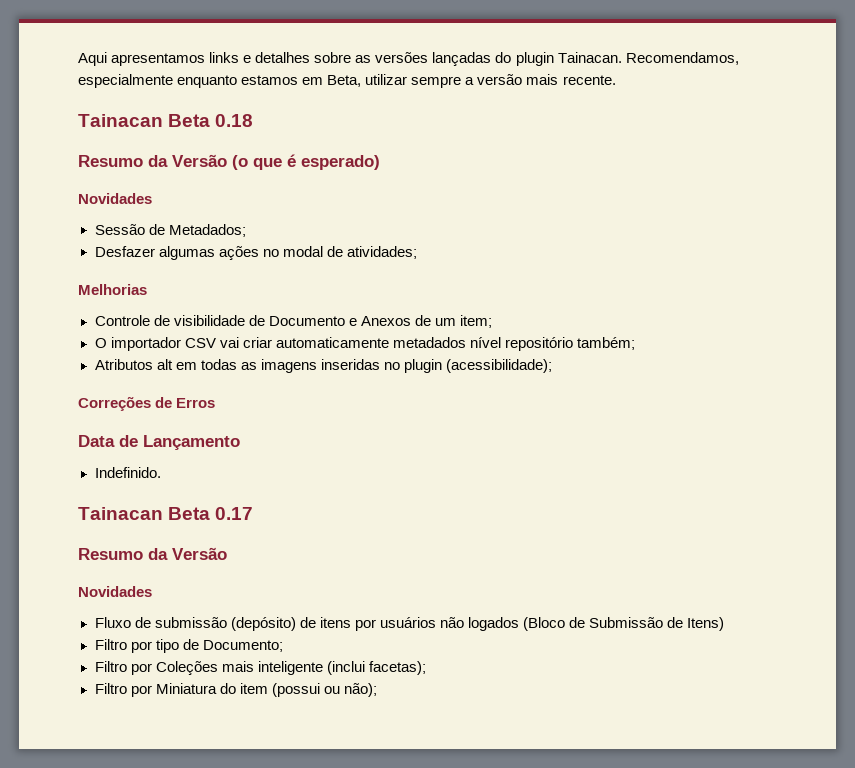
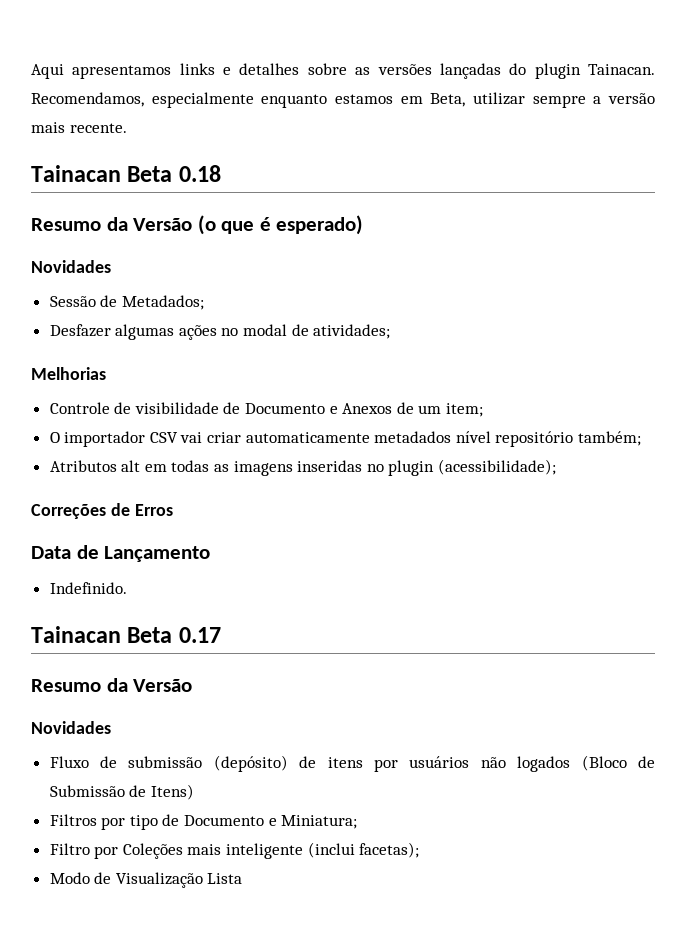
- Filtro por tipo de Documento;
+ Filtros por tipo de Documento e Miniatura;
- Filtro por Miniatura do item (possui ou não);
+ Modo de Visualização Lista

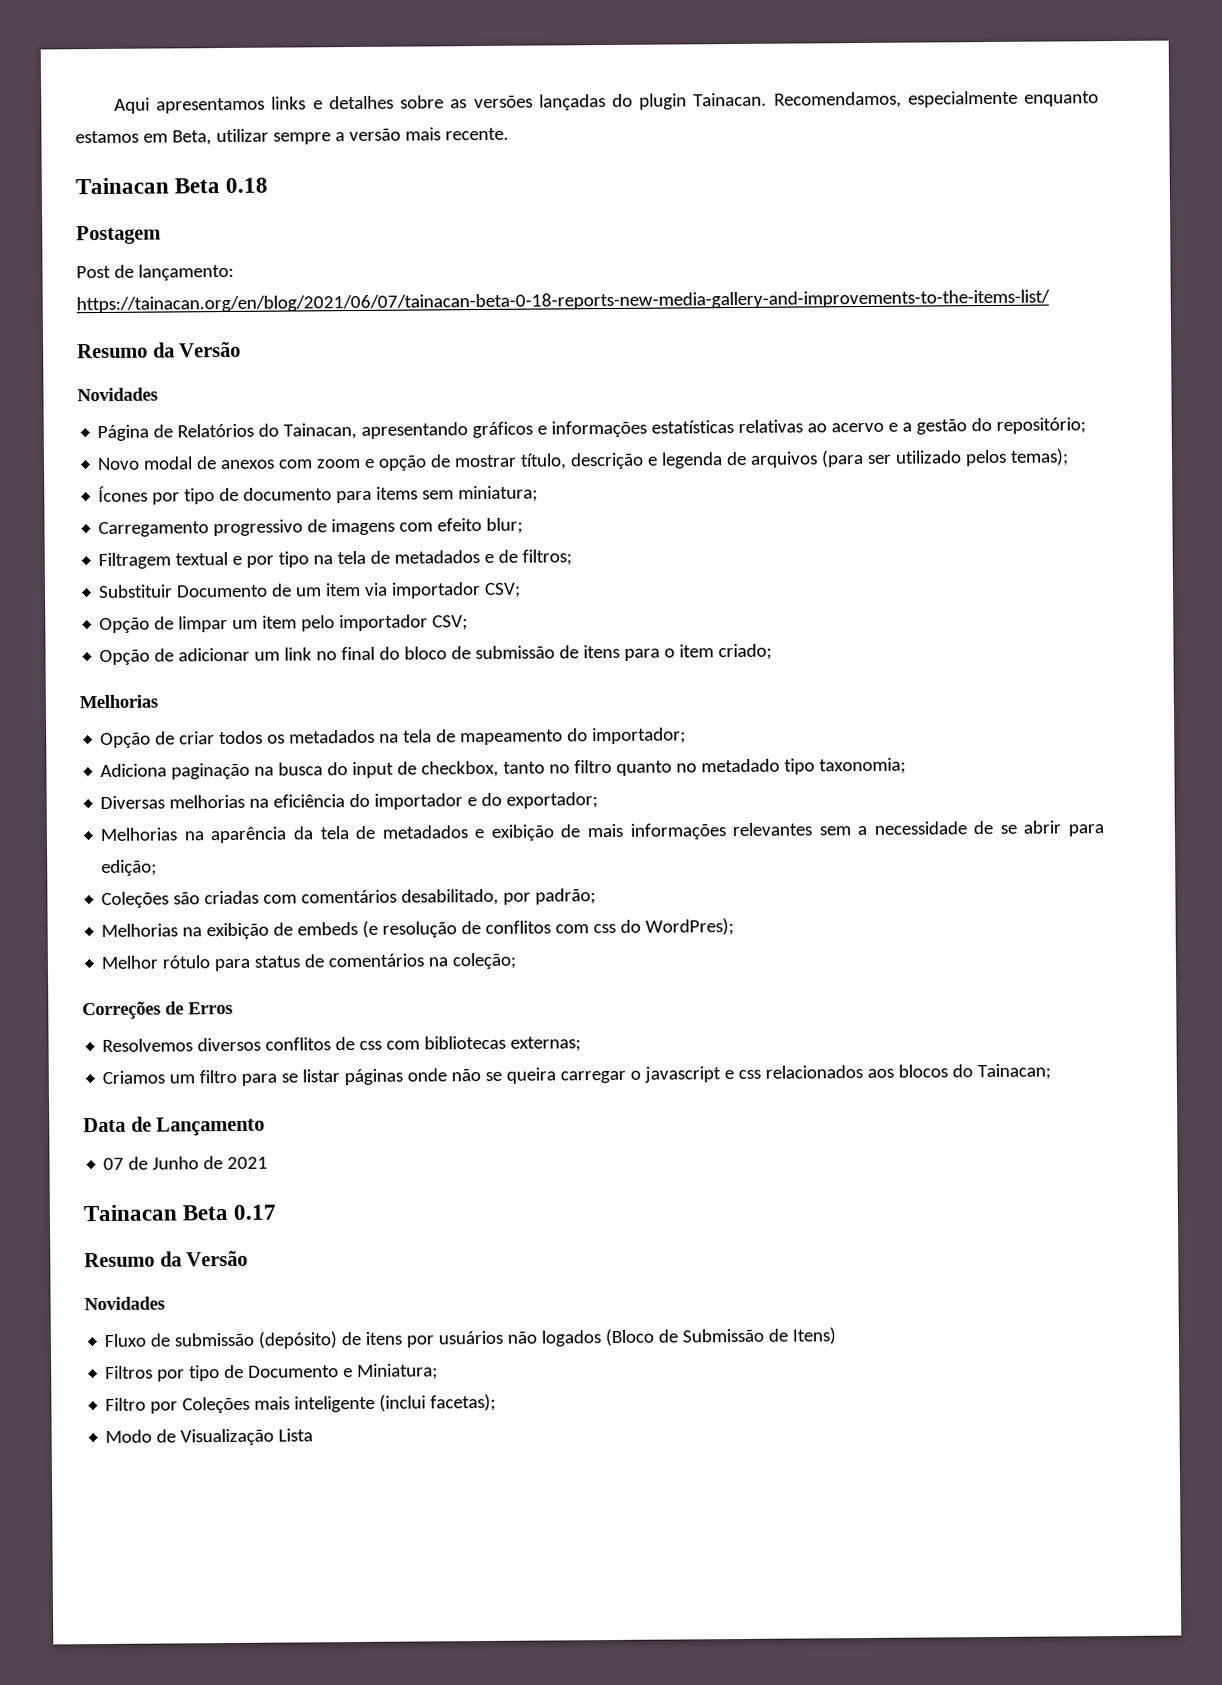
- Resumo da Versão (o que é esperado)
+ Postagem
+ Post de lançamento: https://tainacan.org/en/blog/2021/06/07/tainacan-beta-0-18-reports-new-media-gallery-and-improvements-to-the-items-list/
+ Resumo da Versão
  Novidades
- Sessão de Metadados;
- Desfazer algumas ações no modal de atividades;
+ Página de Relatórios do Tainacan, apresentando gráficos e informações estatísticas relativas ao acervo e a gestão do repositório;
+ Novo modal de anexos com zoom e opção de mostrar título, descrição e legenda de arquivos (para ser utilizado pelos temas);
+ Ícones por tipo de documento para items sem miniatura;
+ Carregamento progressivo de imagens com efeito blur;
+ Filtragem textual e por tipo na tela de metadados e de filtros;
+ Substituir Documento de um item via importador CSV;
+ Opção de limpar um item pelo importador CSV;
+ Opção de adicionar um link no final do bloco de submissão de itens para o item criado;
  Melhorias
- Controle de visibilidade de Documento e Anexos de um item;
- O importador CSV vai criar automaticamente metadados nível repositório também;
- Atributos alt em todas as imagens inseridas no plugin (acessibilidade);
+ Opção de criar todos os metadados na tela de mapeamento do importador;
+ Adiciona paginação na busca do input de checkbox, tanto no filtro quanto no metadado tipo taxonomia;
+ Diversas melhorias na eficiência do importador e do exportador;
+ Melhorias na aparência da tela de metadados e exibição de mais informações relevantes sem a necessidade de se abrir para edição;
+ Coleções são criadas com comentários desabilitado, por padrão;
+ Melhorias na exibição de embeds (e resolução de conflitos com css do WordPres);
+ Melhor rótulo para status de comentários na coleção;
  Correções de Erros
+ Resolvemos diversos conflitos de css com bibliotecas externas;
+ Criamos um filtro para se listar páginas onde não se queira carregar o javascript e css relacionados aos blocos do Tainacan;
  Data de Lançamento
- Indefinido.
+ 07 de Junho de 2021

